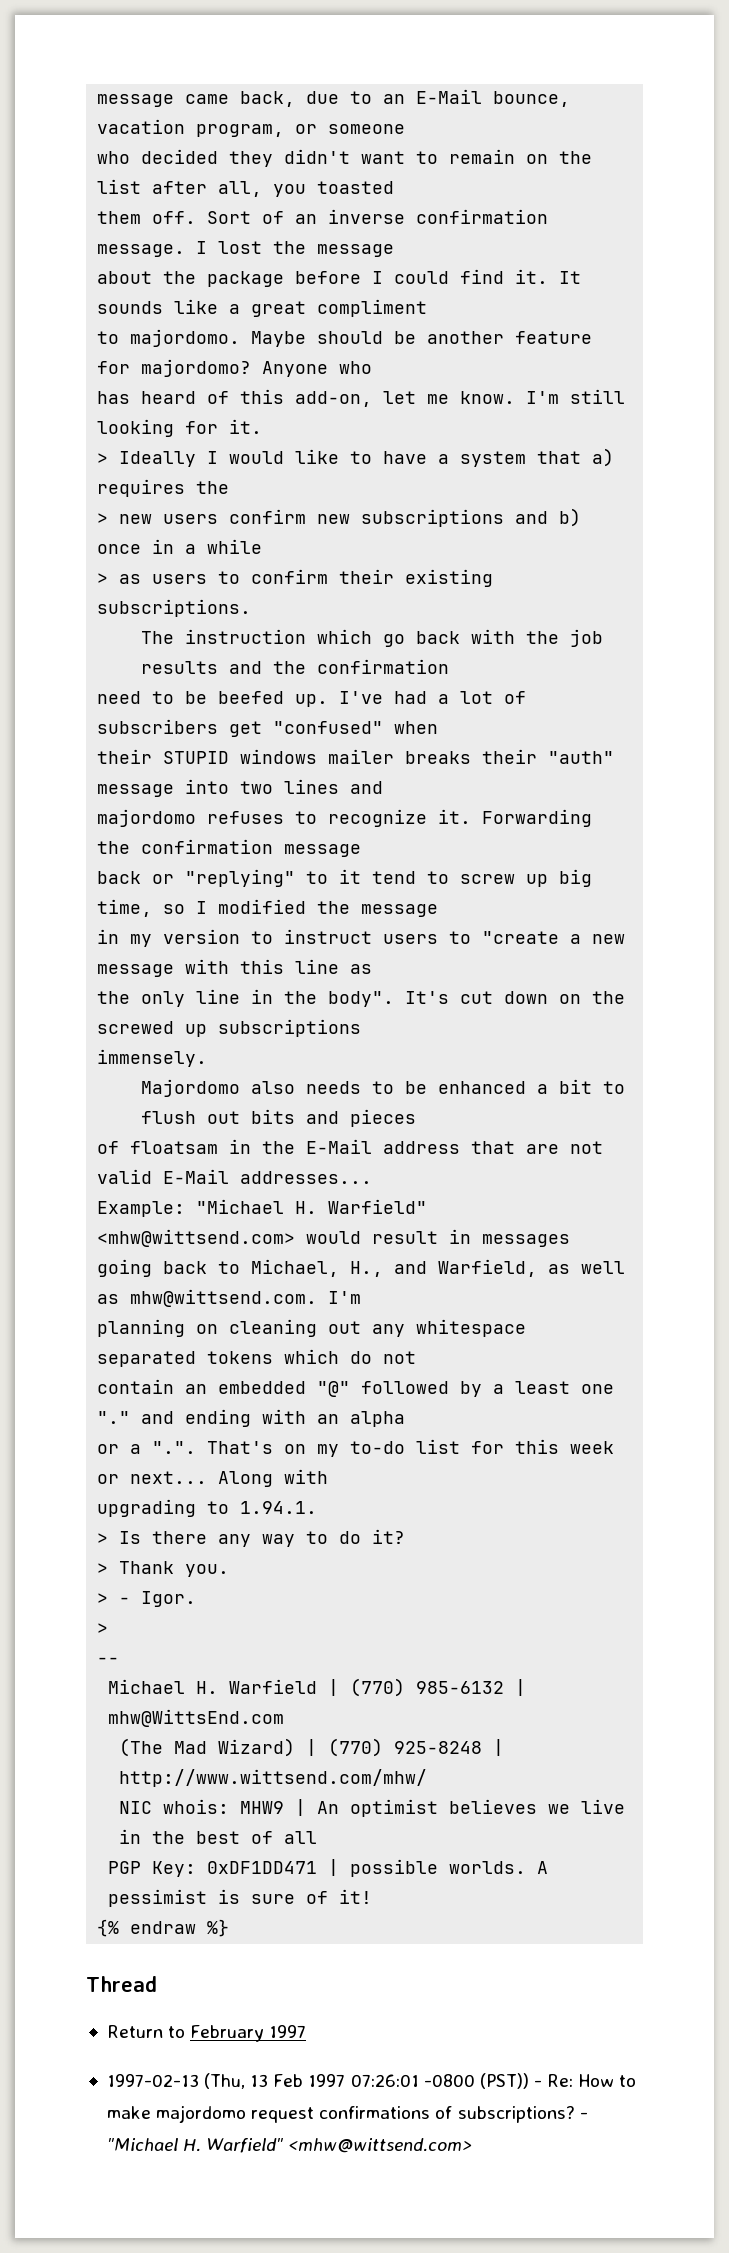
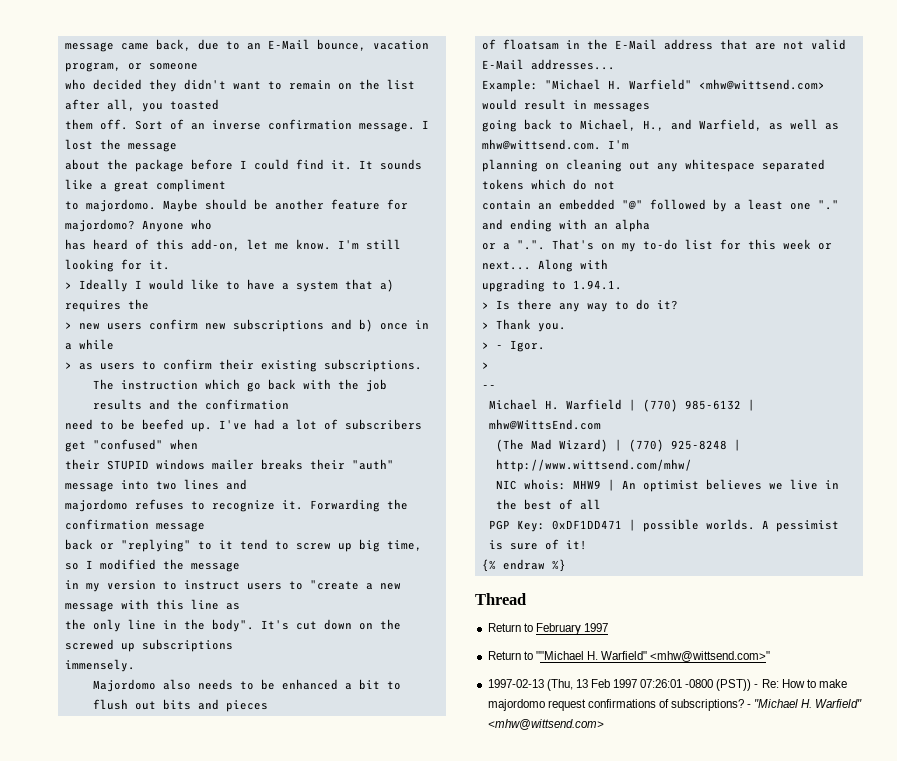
+ Return to ""Michael H. Warfield" <mhw@wittsend.com>"

